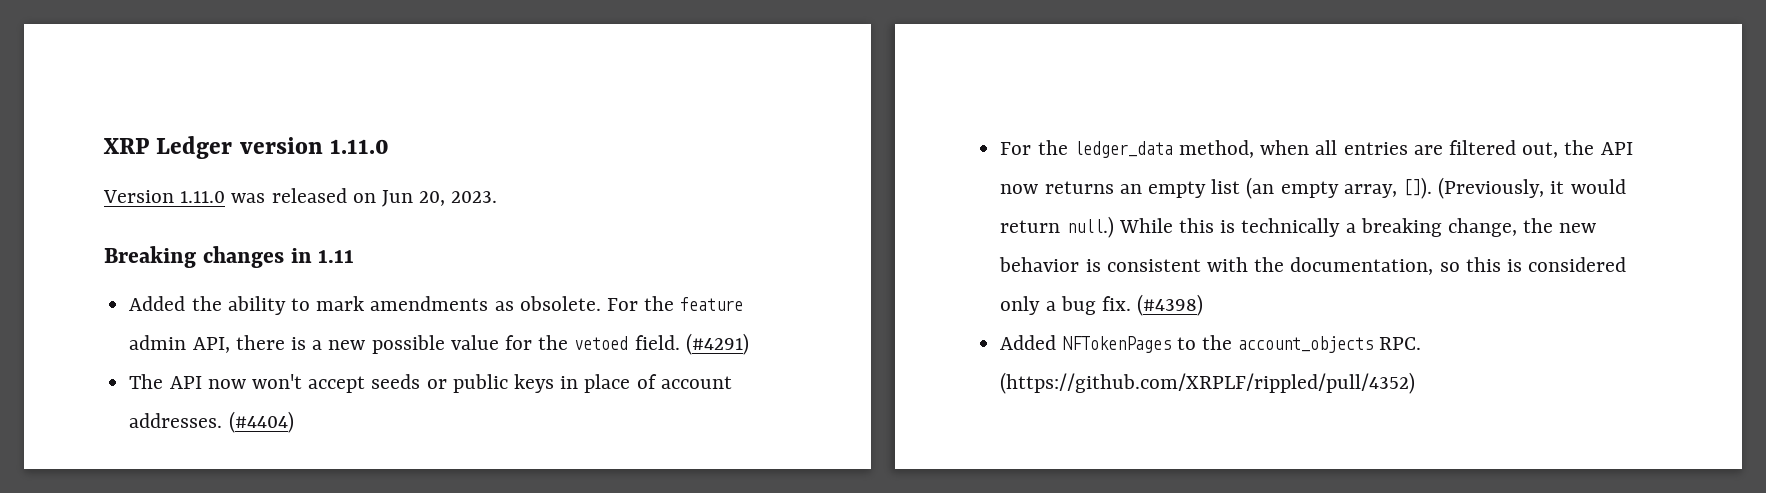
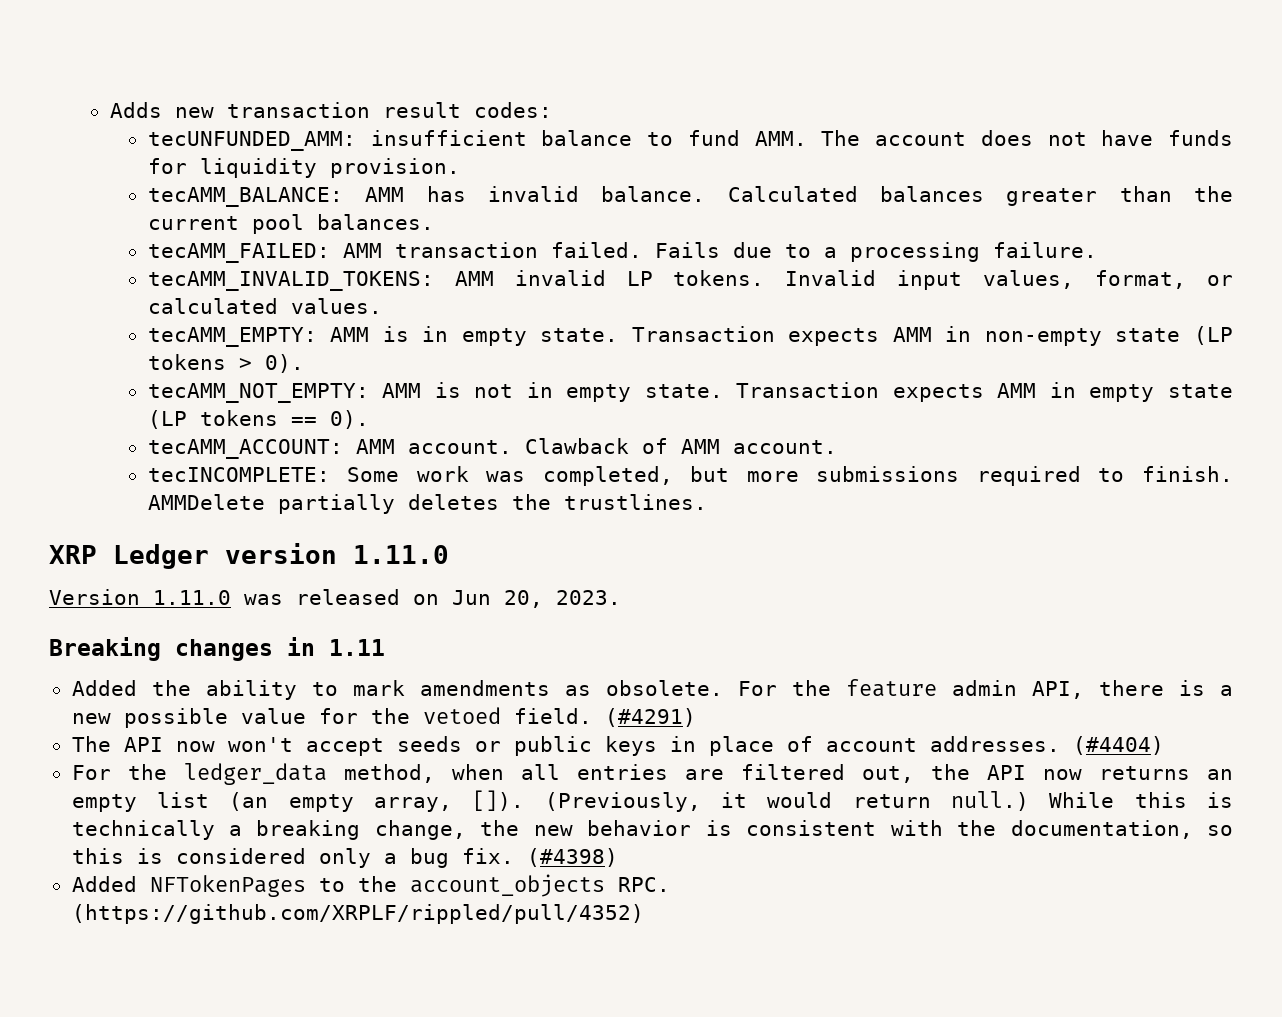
+ Adds new transaction result codes:
+ tecUNFUNDED_AMM: insufficient balance to fund AMM. The account does not have funds for liquidity provision.
+ tecAMM_BALANCE: AMM has invalid balance. Calculated balances greater than the current pool balances.
+ tecAMM_FAILED: AMM transaction failed. Fails due to a processing failure.
+ tecAMM_INVALID_TOKENS: AMM invalid LP tokens. Invalid input values, format, or calculated values.
+ tecAMM_EMPTY: AMM is in empty state. Transaction expects AMM in non-empty state (LP tokens > 0).
+ tecAMM_NOT_EMPTY: AMM is not in empty state. Transaction expects AMM in empty state (LP tokens == 0).
+ tecAMM_ACCOUNT: AMM account. Clawback of AMM account.
+ tecINCOMPLETE: Some work was completed, but more submissions required to finish. AMMDelete partially deletes the trustlines.

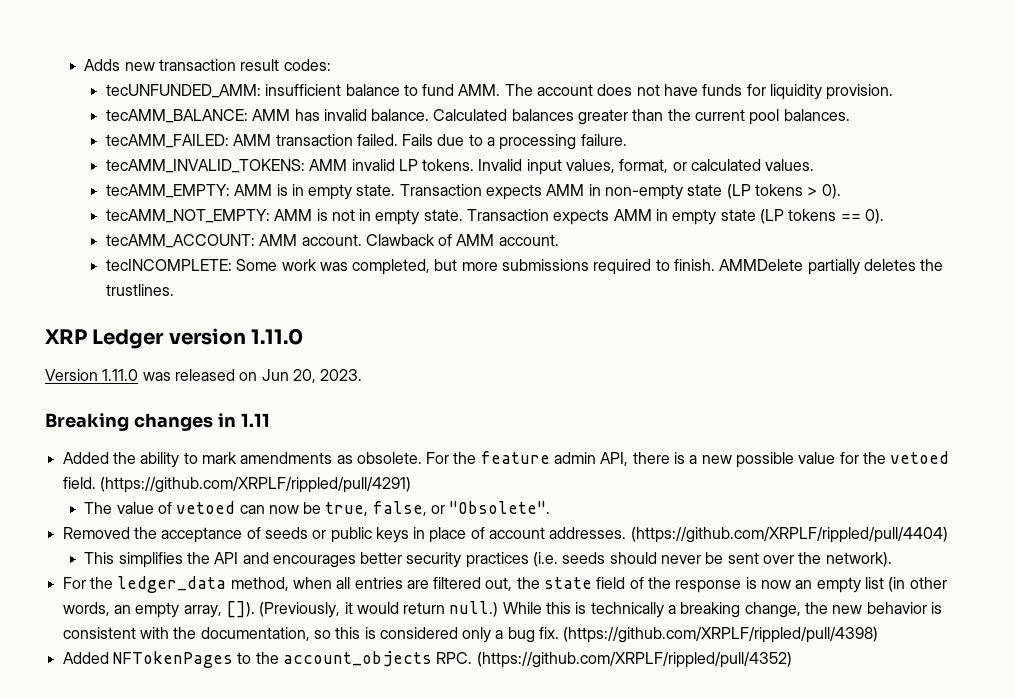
- (#4291)
- The API now won't accept seeds or public keys in place of account addresses.
+ (https://github.com/XRPLF/rippled/pull/4291)
+ The value of vetoed can now be true, false, or "Obsolete".
+ Removed the acceptance of seeds or public keys in place of account addresses.
- (#4404)
+ (https://github.com/XRPLF/rippled/pull/4404)
+ This simplifies the API and encourages better security practices (i.e. seeds should never be sent over the network).
- For the ledger_data method, when all entries are filtered out, the API now returns an empty list (an empty array, []).
+ For the ledger_data method, when all entries are filtered out, the state field of the response is now an empty list (in other words, an empty array, []).
- (#4398)
+ (https://github.com/XRPLF/rippled/pull/4398)

